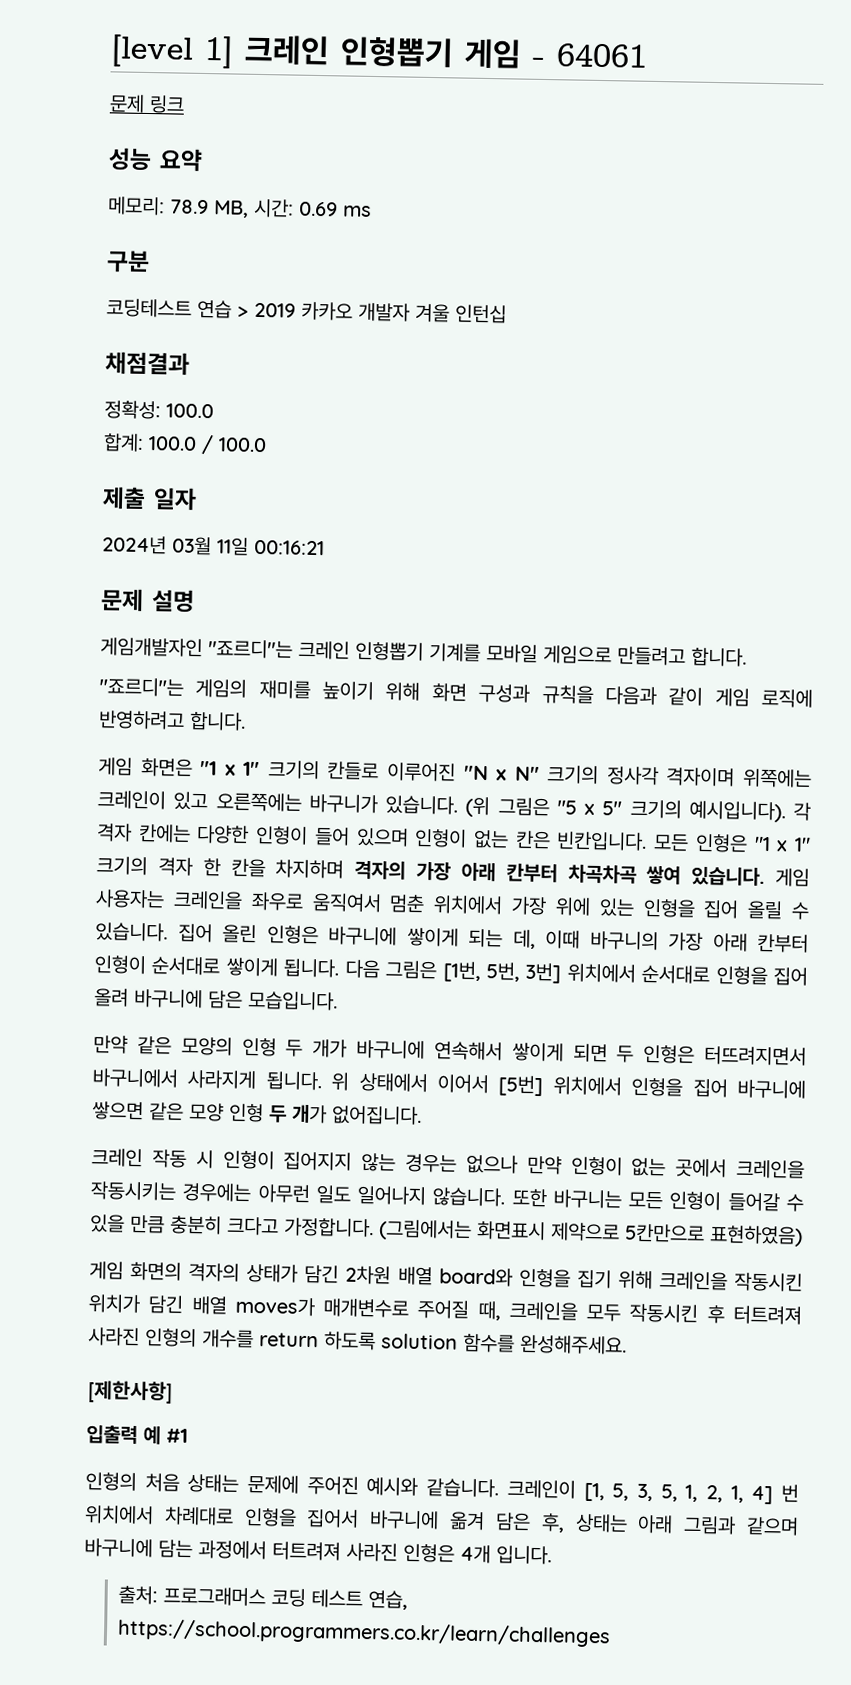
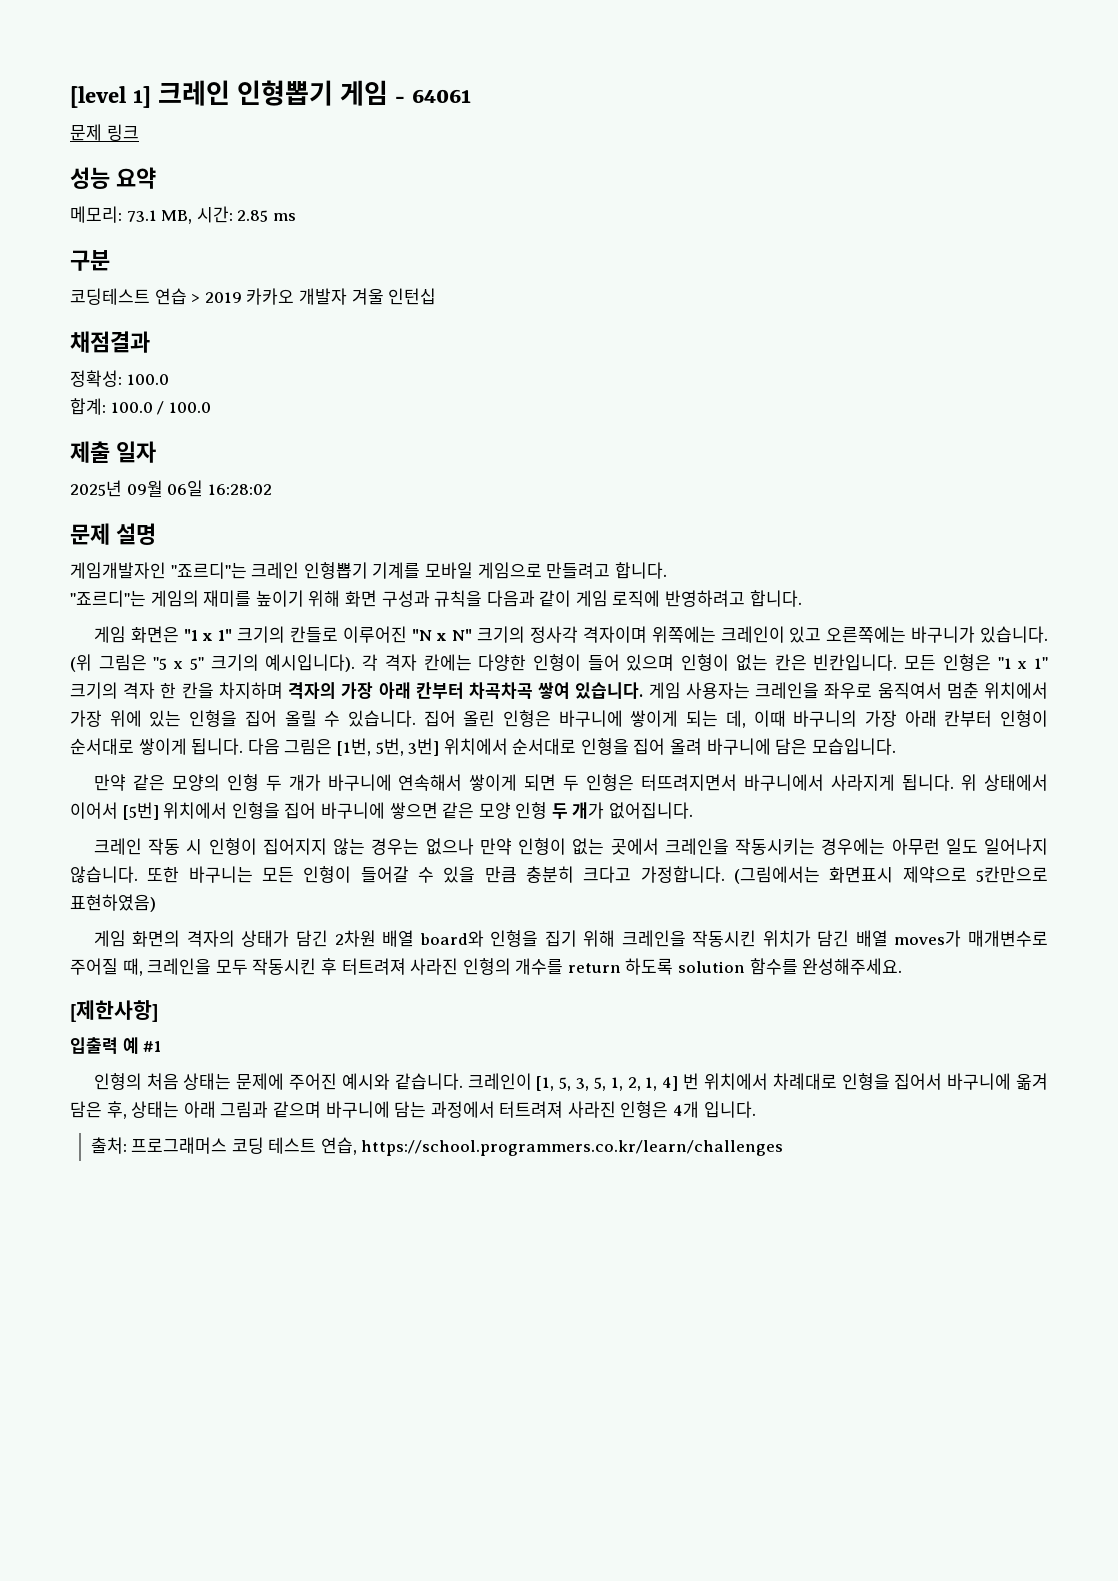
- 메모리: 78.9 MB, 시간: 0.69 ms
+ 메모리: 73.1 MB, 시간: 2.85 ms
- 2024년 03월 11일 00:16:21
+ 2025년 09월 06일 16:28:02

